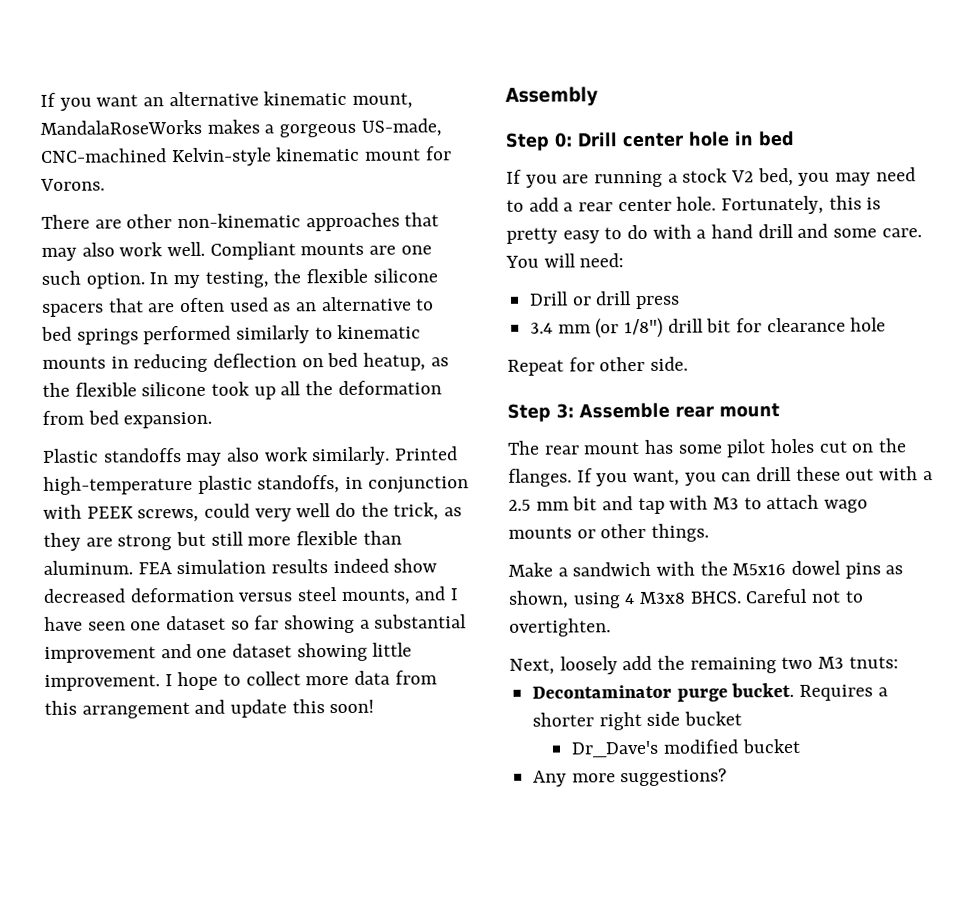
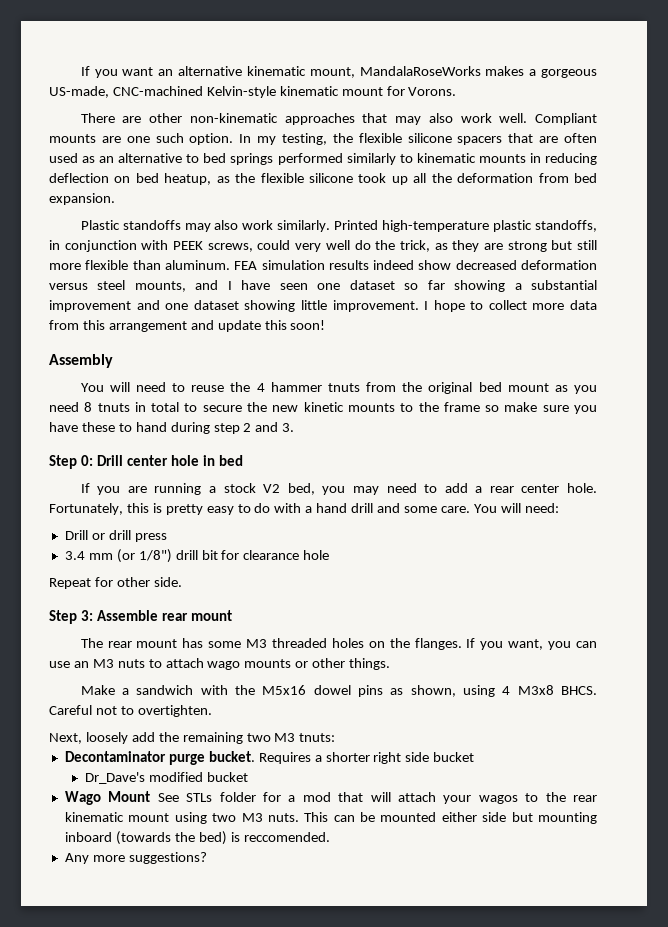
+ You will need to reuse the 4 hammer tnuts from the original bed mount as you need 8 tnuts in total to secure the new kinetic mounts to the frame so make sure you have these to hand during step 2 and 3.
- The rear mount has some pilot holes cut on the flanges.
+ The rear mount has some M3 threaded holes on the flanges.
- If you want, you can drill these out with a 2.5 mm bit and tap with M3 to attach wago mounts or other things.
+ If you want, you can use an M3 nuts to attach wago mounts or other things.
+ Wago Mount See STLs folder for a mod that will attach your wagos to the rear kinematic mount using two M3 nuts. This can be mounted either side but mounting inboard (towards the bed) is reccomended.

